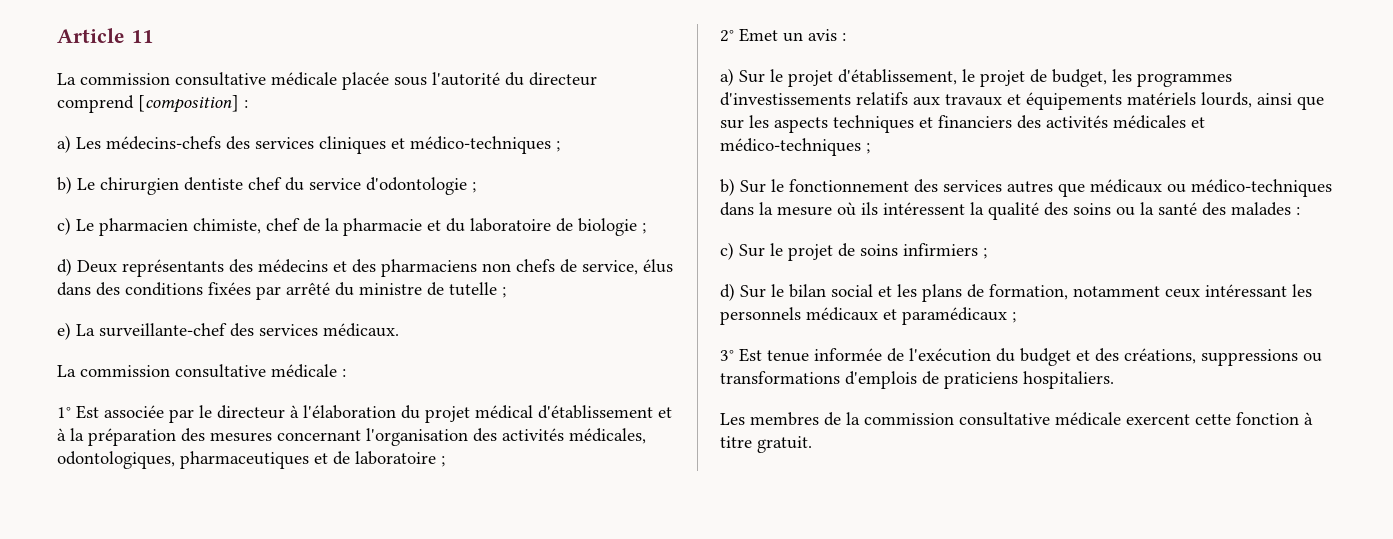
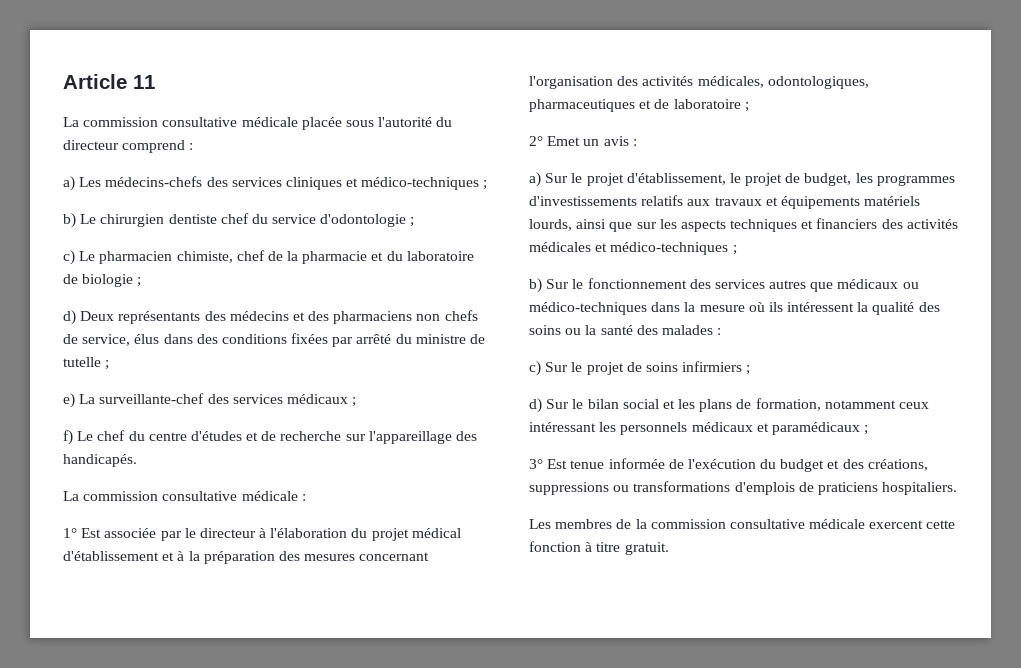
- La commission consultative médicale placée sous l'autorité du directeur comprend [composition] :
+ La commission consultative médicale placée sous l'autorité du directeur comprend :
- e) La surveillante-chef des services médicaux.
+ e) La surveillante-chef des services médicaux ;
+ f) Le chef du centre d'études et de recherche sur l'appareillage des handicapés.

